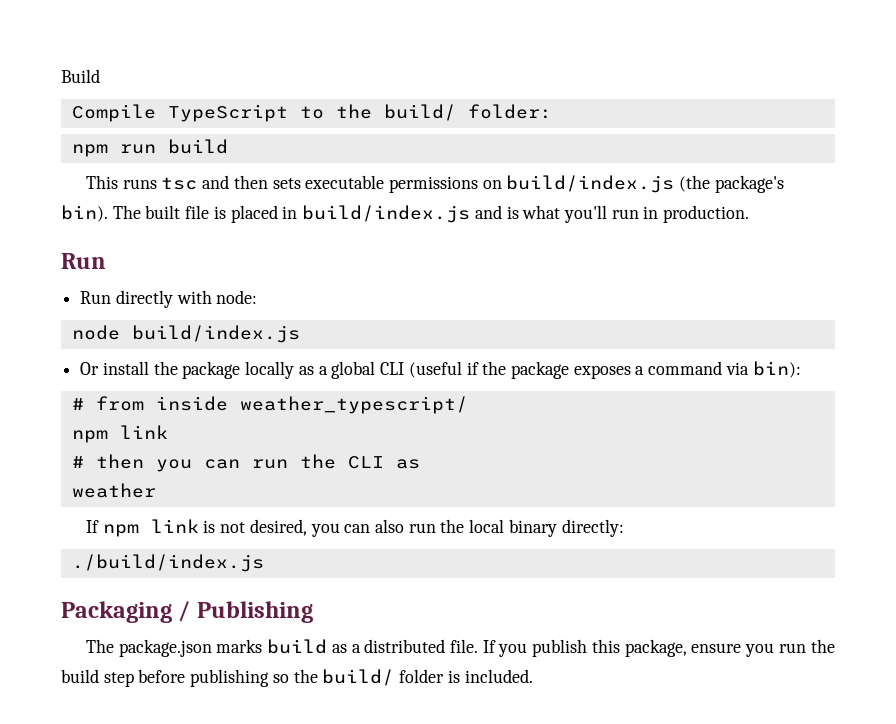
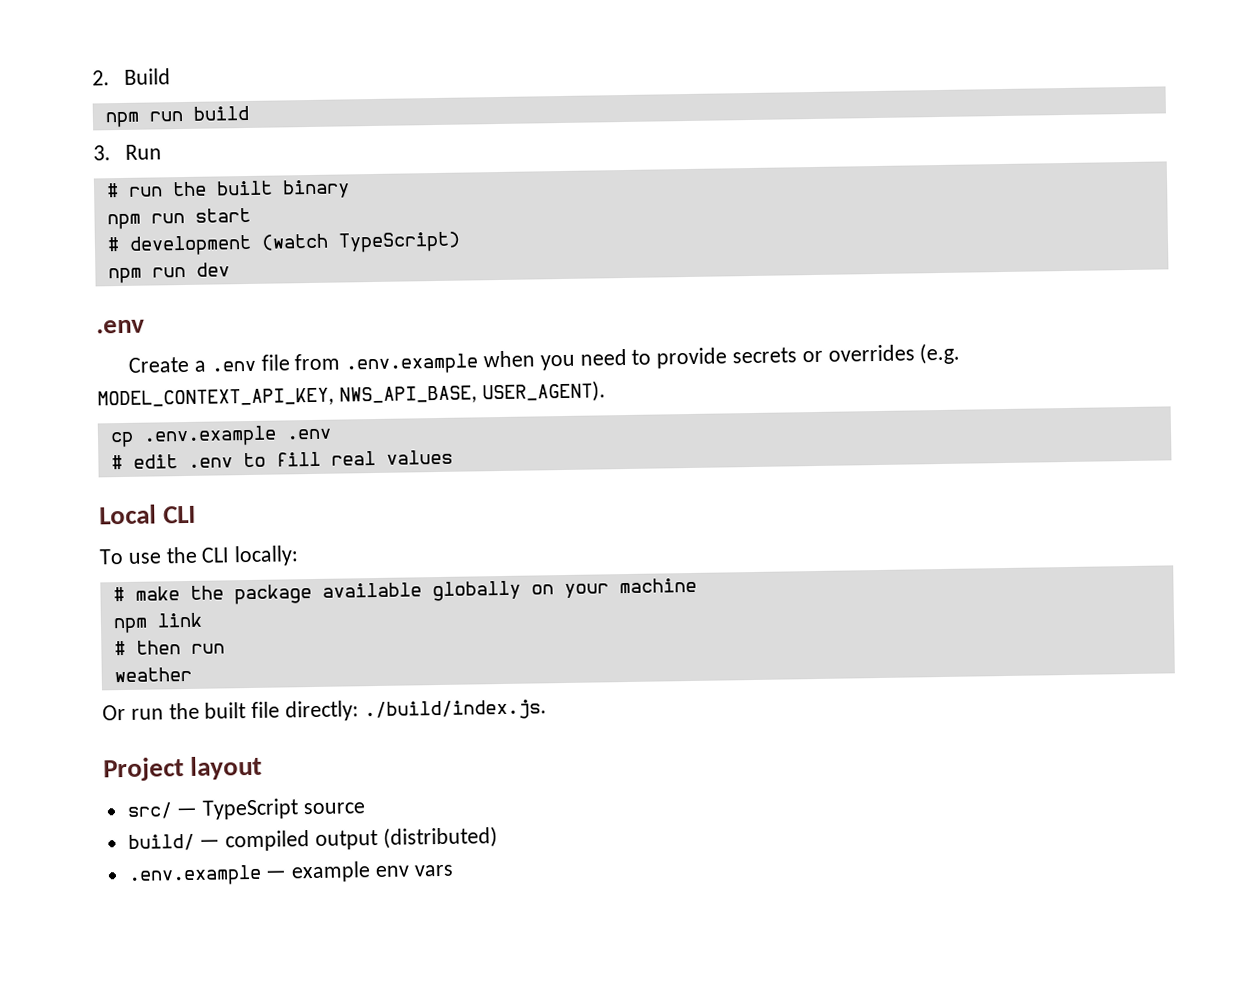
- Build
+ 2. Build
- Compile TypeScript to the build/ folder:
  npm run build
- This runs tsc and then sets executable permissions on build/index.js (the package's bin). The built file is placed in build/index.js and is what you'll run in production.
- Run
- Run directly with node:
- node build/index.js
- Or install the package locally as a global CLI (useful if the package exposes a command via bin):
- # from inside weather_typescript/
+ 3. Run
+ # run the built binary
+ npm run start
+ # development (watch TypeScript)
+ npm run dev
+ .env
+ Create a .env file from .env.example when you need to provide secrets or overrides (e.g. MODEL_CONTEXT_API_KEY, NWS_API_BASE, USER_AGENT).
+ cp .env.example .env
+ # edit .env to fill real values
+ Local CLI
+ To use the CLI locally:
+ # make the package available globally on your machine
- # then you can run the CLI as
+ # then run
  weather
- If npm link is not desired, you can also run the local binary directly:
- ./build/index.js
- Packaging / Publishing
- The package.json marks build as a distributed file. If you publish this package, ensure you run the build step before publishing so the build/ folder is included.
+ Or run the built file directly: ./build/index.js.
+ Project layout
+ src/ — TypeScript source
+ build/ — compiled output (distributed)
+ .env.example — example env vars

